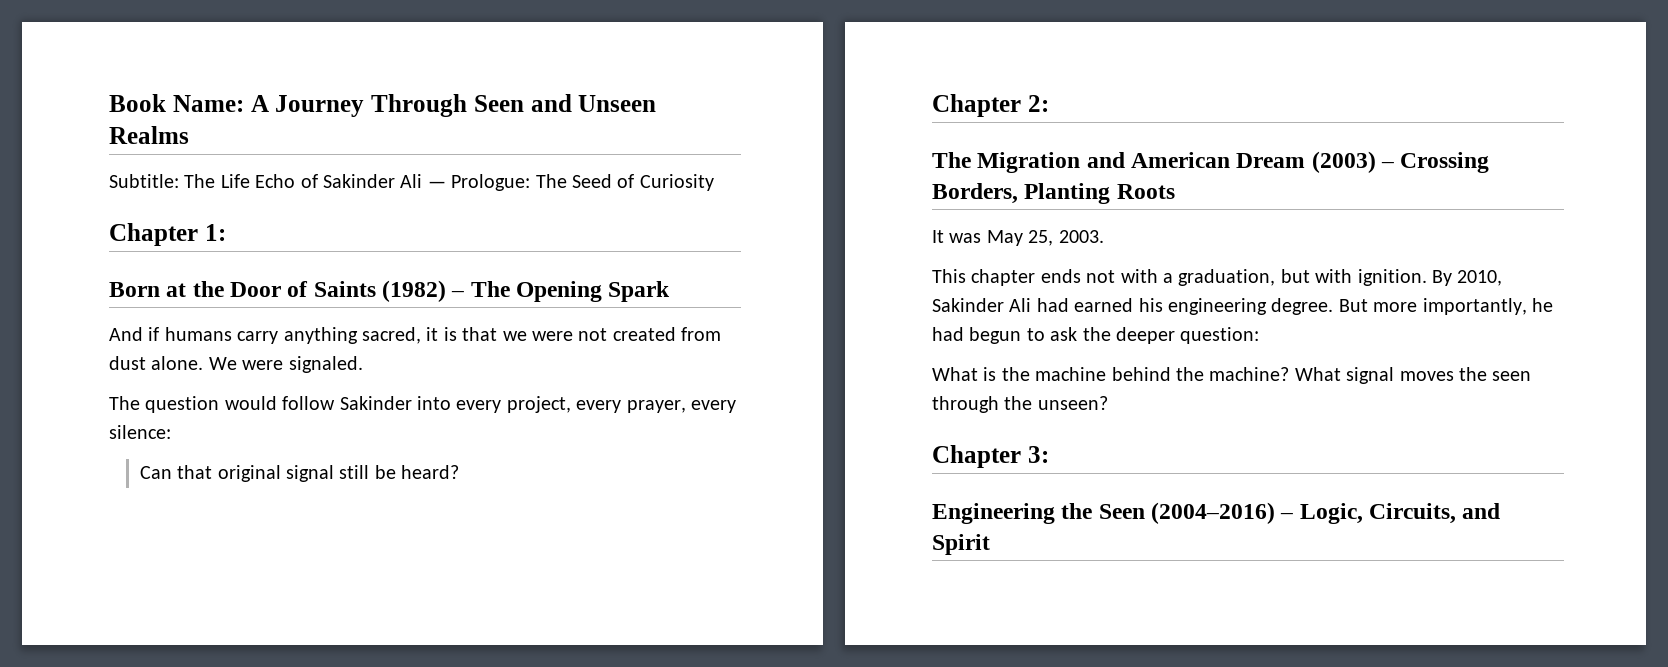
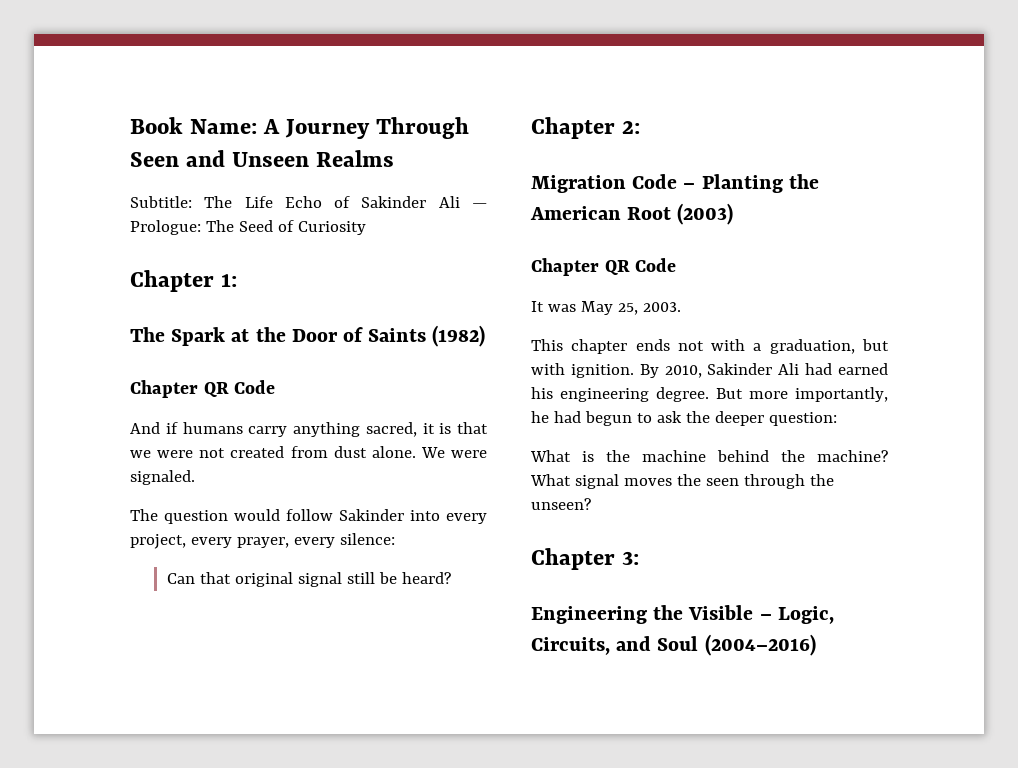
- Born at the Door of Saints (1982) – The Opening Spark
+ The Spark at the Door of Saints (1982)
+ Chapter QR Code
- The Migration and American Dream (2003) – Crossing Borders, Planting Roots
+ Migration Code – Planting the American Root (2003)
+ Chapter QR Code
- Engineering the Seen (2004–2016) – Logic, Circuits, and Spirit
+ Engineering the Visible – Logic, Circuits, and Soul (2004–2016)

